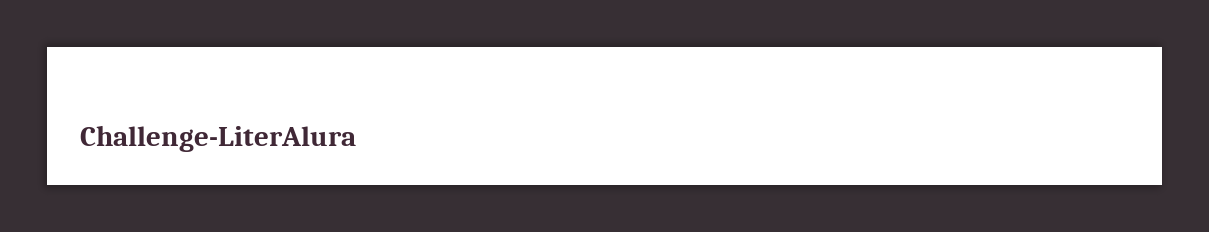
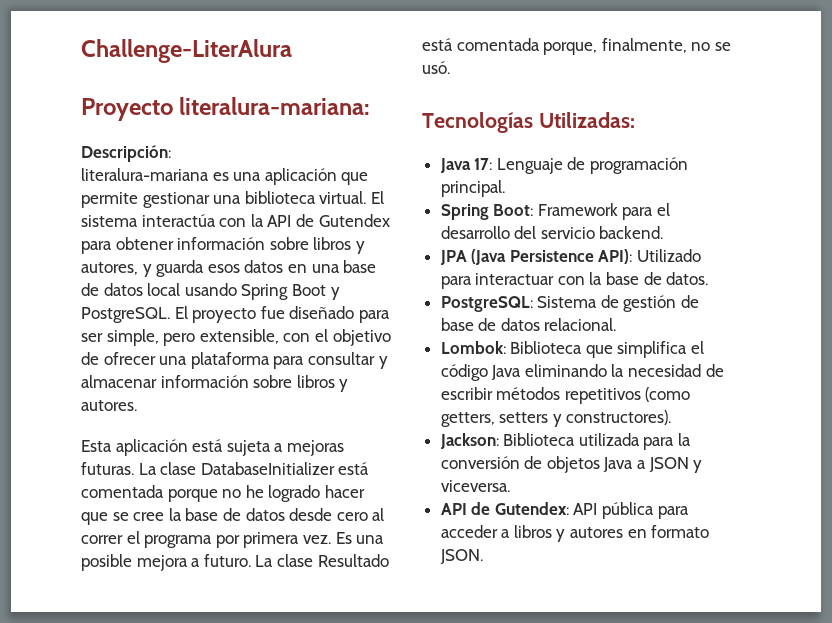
+ Proyecto literalura-mariana:
+ Descripción:
+ literalura-mariana es una aplicación que permite gestionar una biblioteca virtual. El sistema interactúa con la API de Gutendex para obtener información sobre libros y autores, y guarda esos datos en una base de datos local usando Spring Boot y PostgreSQL. El proyecto fue diseñado para ser simple, pero extensible, con el objetivo de ofrecer una plataforma para consultar y almacenar información sobre libros y autores.
+ Esta aplicación está sujeta a mejoras futuras. La clase DatabaseInitializer está comentada porque no he logrado hacer que se cree la base de datos desde cero al correr el programa por primera vez. Es una posible mejora a futuro. La clase Resultado está comentada porque, finalmente, no se usó.
+ Tecnologías Utilizadas:
+ Java 17: Lenguaje de programación principal.
+ Spring Boot: Framework para el desarrollo del servicio backend.
+ JPA (Java Persistence API): Utilizado para interactuar con la base de datos.
+ PostgreSQL: Sistema de gestión de base de datos relacional.
+ Lombok: Biblioteca que simplifica el código Java eliminando la necesidad de escribir métodos repetitivos (como getters, setters y constructores).
+ Jackson: Biblioteca utilizada para la conversión de objetos Java a JSON y viceversa.
+ API de Gutendex: API pública para acceder a libros y autores en formato JSON.

